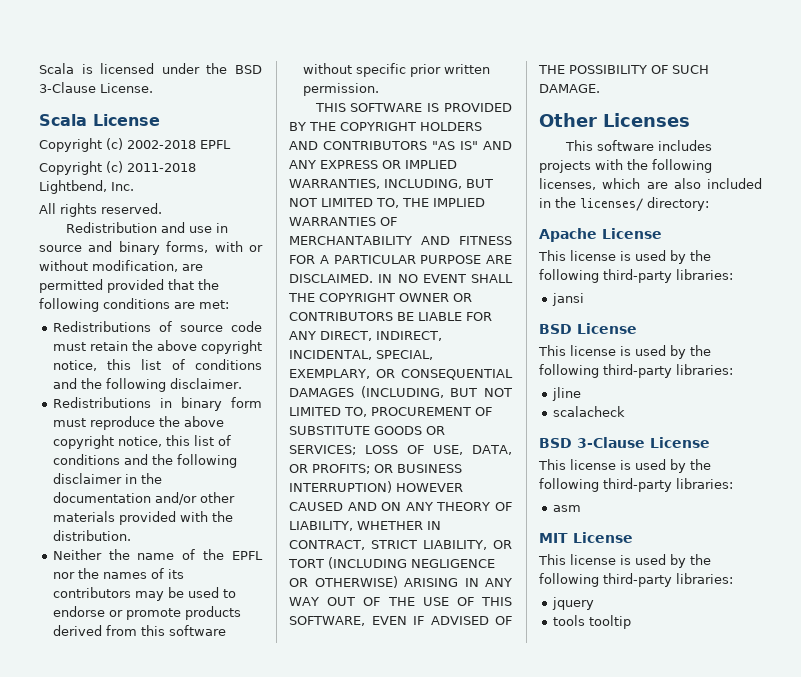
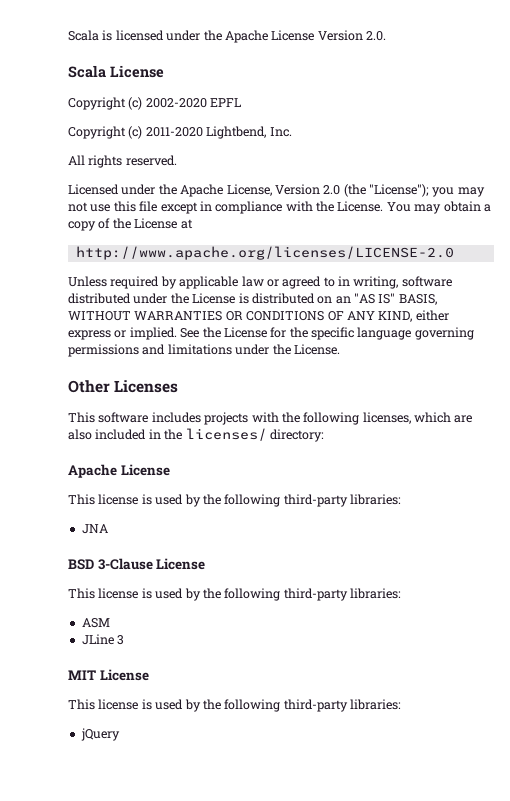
- Scala is licensed under the BSD 3-Clause License.
+ Scala is licensed under the Apache License Version 2.0.
- Copyright (c) 2002-2018 EPFL
+ Copyright (c) 2002-2020 EPFL
- Copyright (c) 2011-2018 Lightbend, Inc.
+ Copyright (c) 2011-2020 Lightbend, Inc.
- Redistribution and use in source and binary forms, with or without modification, are permitted provided that the following conditions are met:
- Redistributions of source code must retain the above copyright notice, this list of conditions and the following disclaimer.
- Redistributions in binary form must reproduce the above copyright notice, this list of conditions and the following disclaimer in the documentation and/or other materials provided with the distribution.
- Neither the name of the EPFL nor the names of its contributors may be used to endorse or promote products derived from this software without specific prior written permission.
- THIS SOFTWARE IS PROVIDED BY THE COPYRIGHT HOLDERS AND CONTRIBUTORS "AS IS" AND ANY EXPRESS OR IMPLIED WARRANTIES, INCLUDING, BUT NOT LIMITED TO, THE IMPLIED WARRANTIES OF MERCHANTABILITY AND FITNESS FOR A PARTICULAR PURPOSE ARE DISCLAIMED. IN NO EVENT SHALL THE COPYRIGHT OWNER OR CONTRIBUTORS BE LIABLE FOR ANY DIRECT, INDIRECT, INCIDENTAL, SPECIAL, EXEMPLARY, OR CONSEQUENTIAL DAMAGES (INCLUDING, BUT NOT LIMITED TO, PROCUREMENT OF SUBSTITUTE GOODS OR SERVICES; LOSS OF USE, DATA, OR PROFITS; OR BUSINESS INTERRUPTION) HOWEVER CAUSED AND ON ANY THEORY OF LIABILITY, WHETHER IN CONTRACT, STRICT LIABILITY, OR TORT (INCLUDING NEGLIGENCE OR OTHERWISE) ARISING IN ANY WAY OUT OF THE USE OF THIS SOFTWARE, EVEN IF ADVISED OF THE POSSIBILITY OF SUCH DAMAGE.
+ Licensed under the Apache License, Version 2.0 (the "License"); you may not use this file except in compliance with the License. You may obtain a copy of the License at
+ http://www.apache.org/licenses/LICENSE-2.0
+ Unless required by applicable law or agreed to in writing, software distributed under the License is distributed on an "AS IS" BASIS, WITHOUT WARRANTIES OR CONDITIONS OF ANY KIND, either express or implied. See the License for the specific language governing permissions and limitations under the License.
- jansi
- BSD License
- This license is used by the following third-party libraries:
- jline
- scalacheck
+ JNA
- asm
+ ASM
+ JLine 3
- jquery
- tools tooltip
+ jQuery

